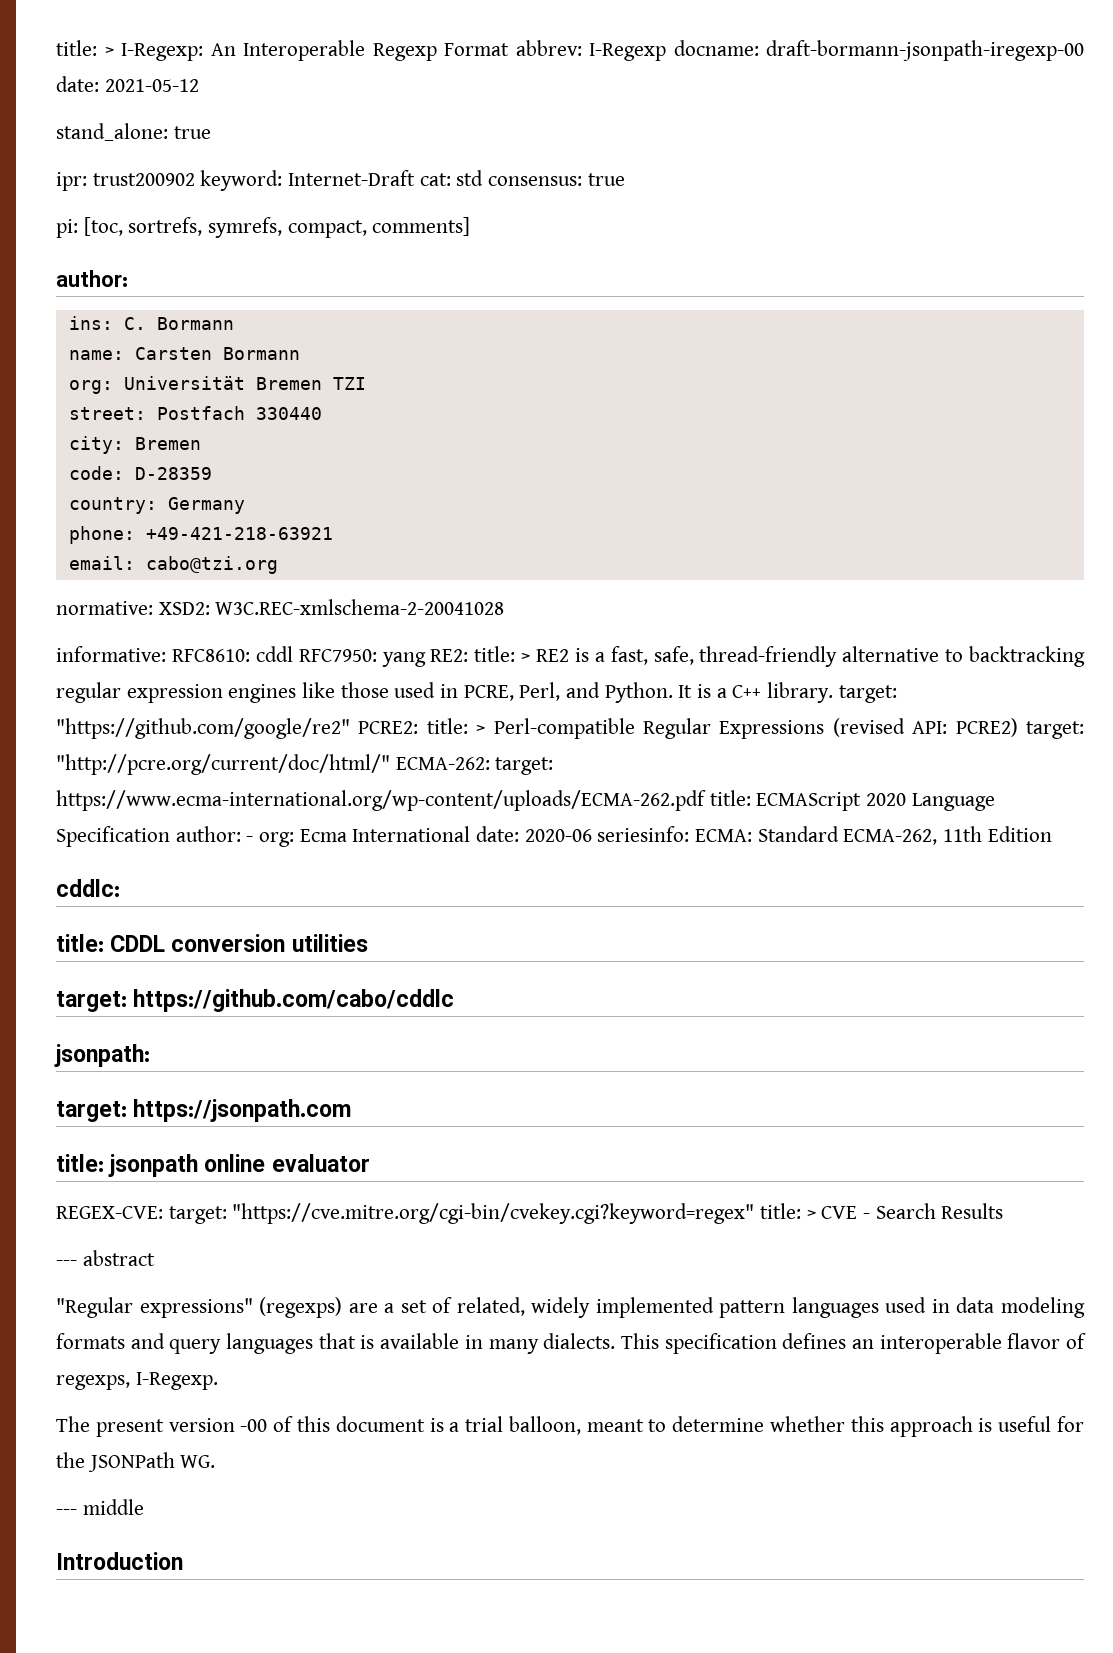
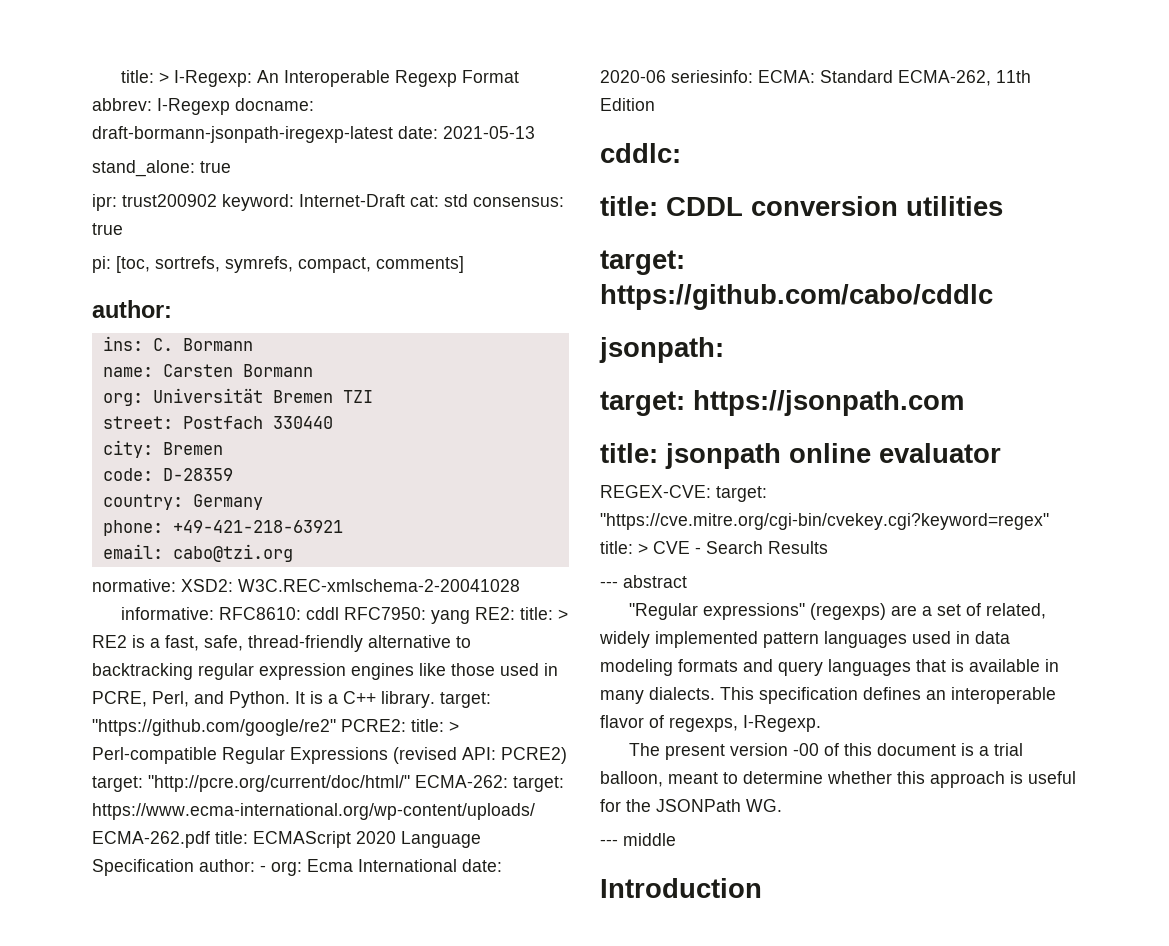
- title: > I-Regexp: An Interoperable Regexp Format abbrev: I-Regexp docname: draft-bormann-jsonpath-iregexp-00 date: 2021-05-12
+ title: > I-Regexp: An Interoperable Regexp Format abbrev: I-Regexp docname: draft-bormann-jsonpath-iregexp-latest date: 2021-05-13

